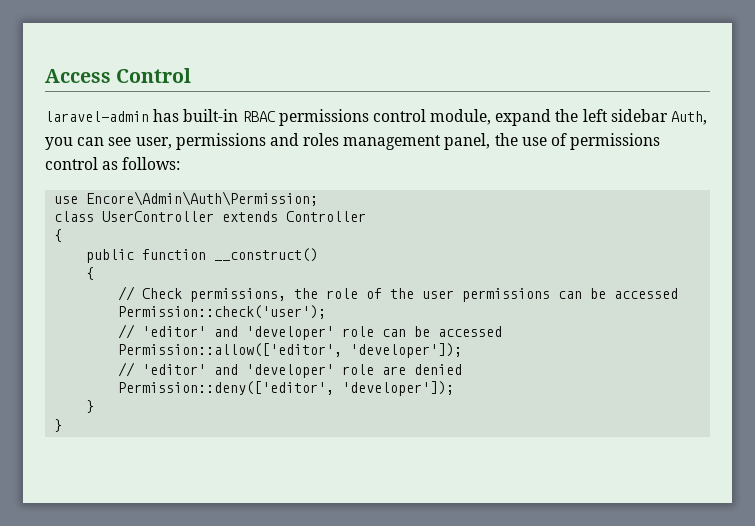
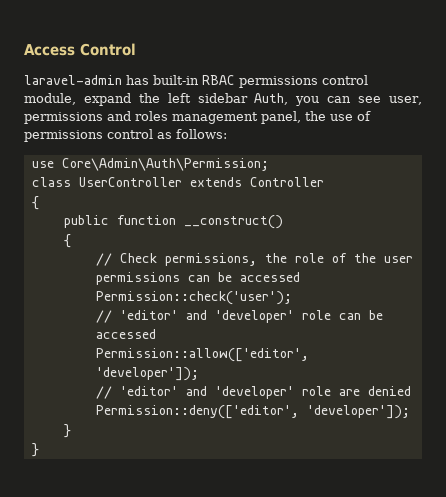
- use Encore\Admin\Auth\Permission;
+ use Core\Admin\Auth\Permission;

